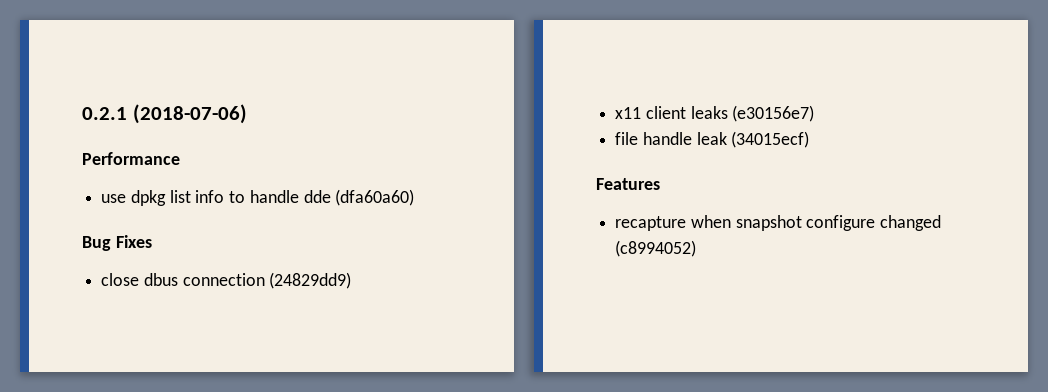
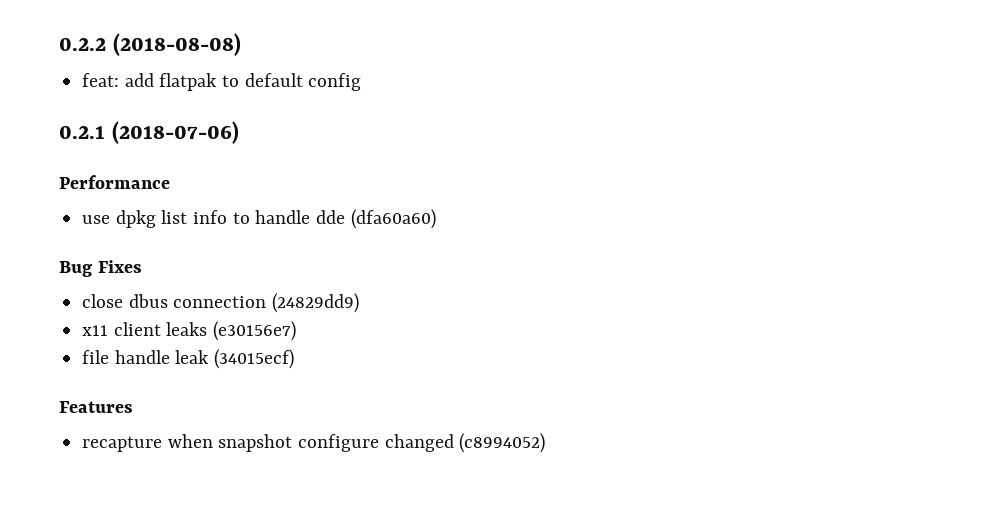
+ 0.2.2 (2018-08-08)
+ feat: add flatpak to default config

